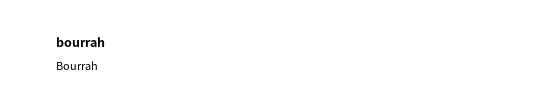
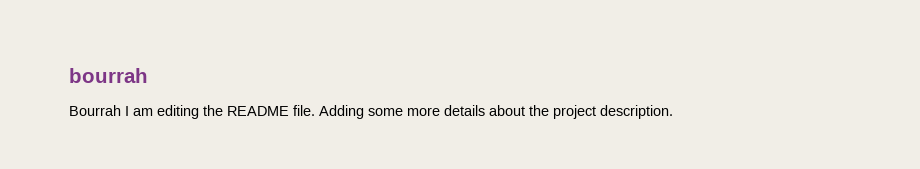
- Bourrah
+ Bourrah I am editing the README file. Adding some more details about the project description.

